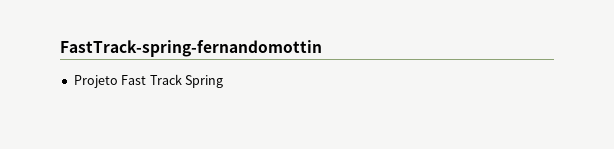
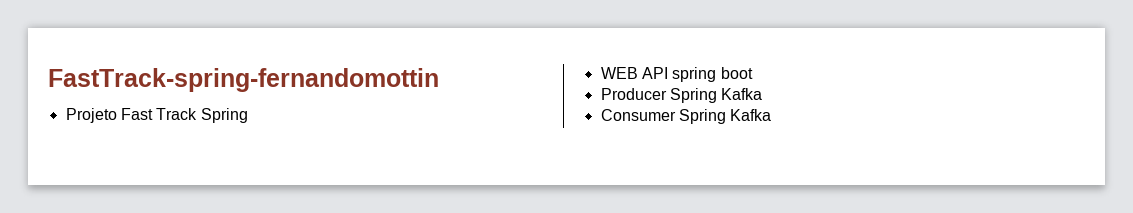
+ WEB API spring boot
+ Producer Spring Kafka
+ Consumer Spring Kafka

